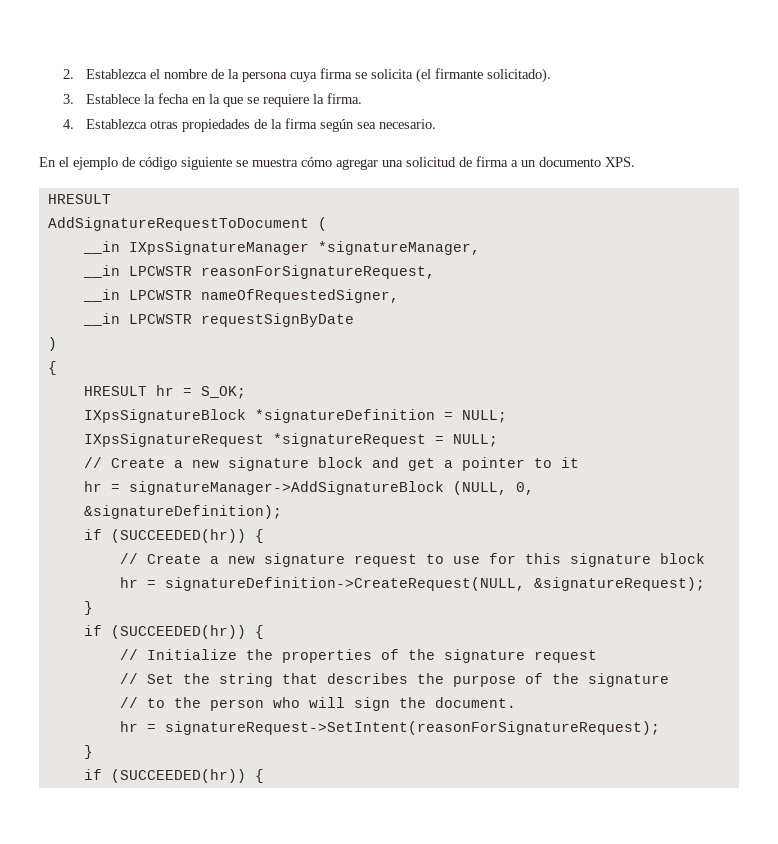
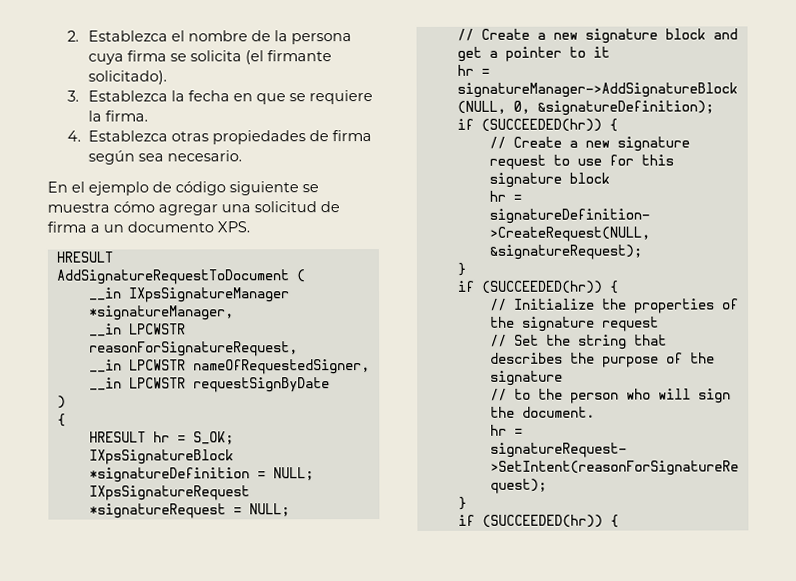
- 3. Establece la fecha en la que se requiere la firma.
+ 3. Establezca la fecha en que se requiere la firma.
- 4. Establezca otras propiedades de la firma según sea necesario.
+ 4. Establezca otras propiedades de firma según sea necesario.

